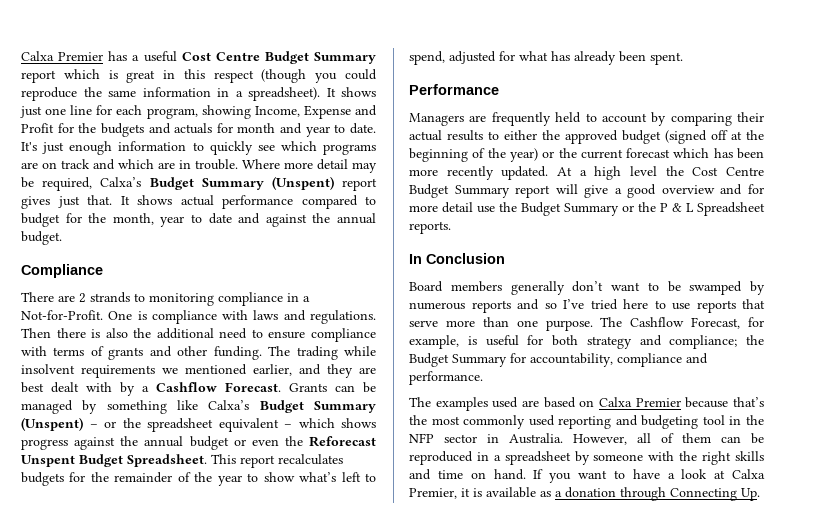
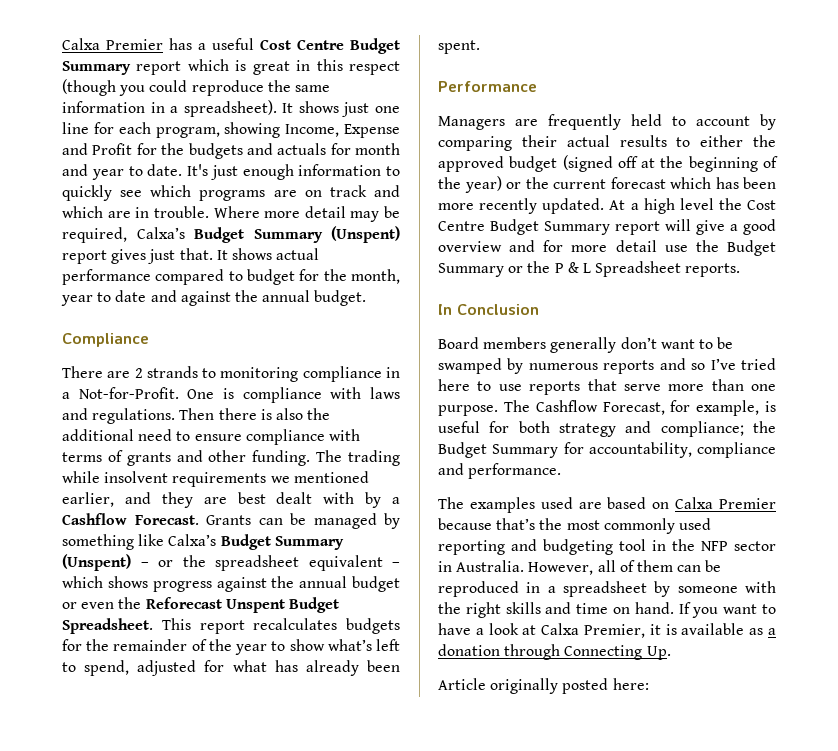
+ Article originally posted here:

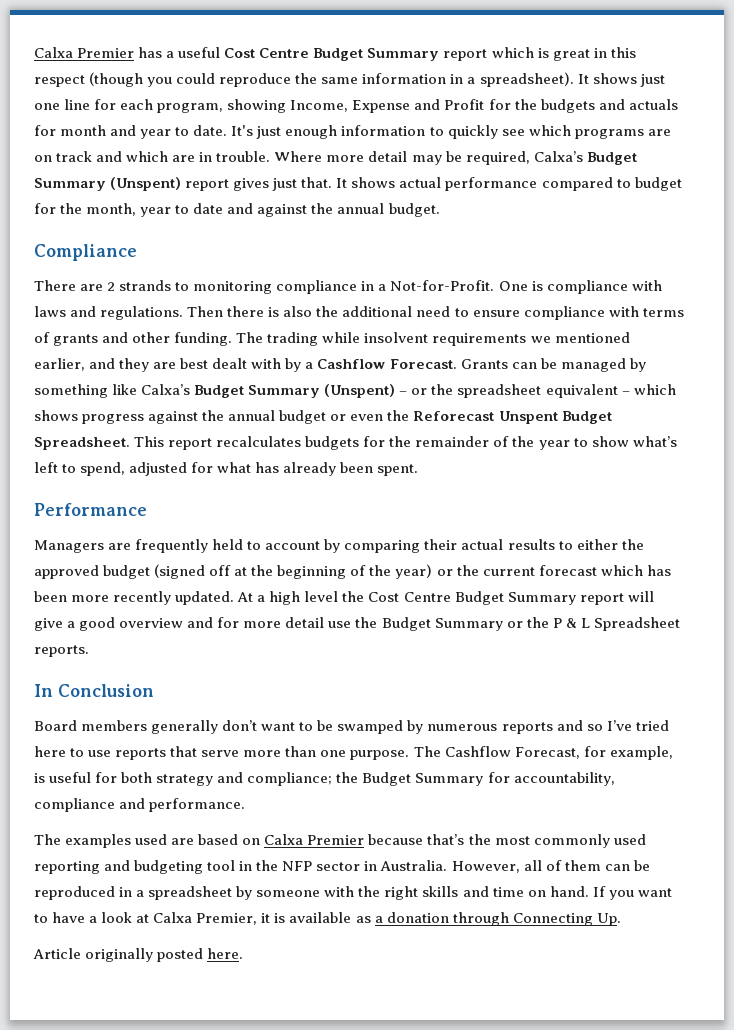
- Article originally posted here:
+ Article originally posted here.

